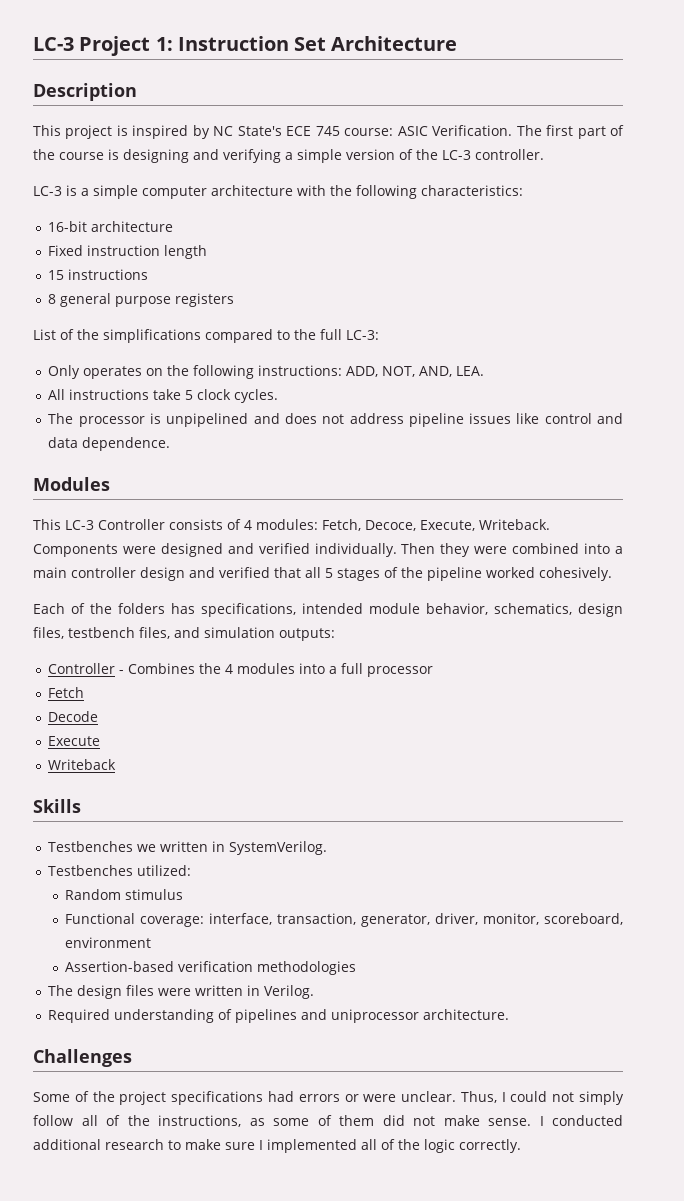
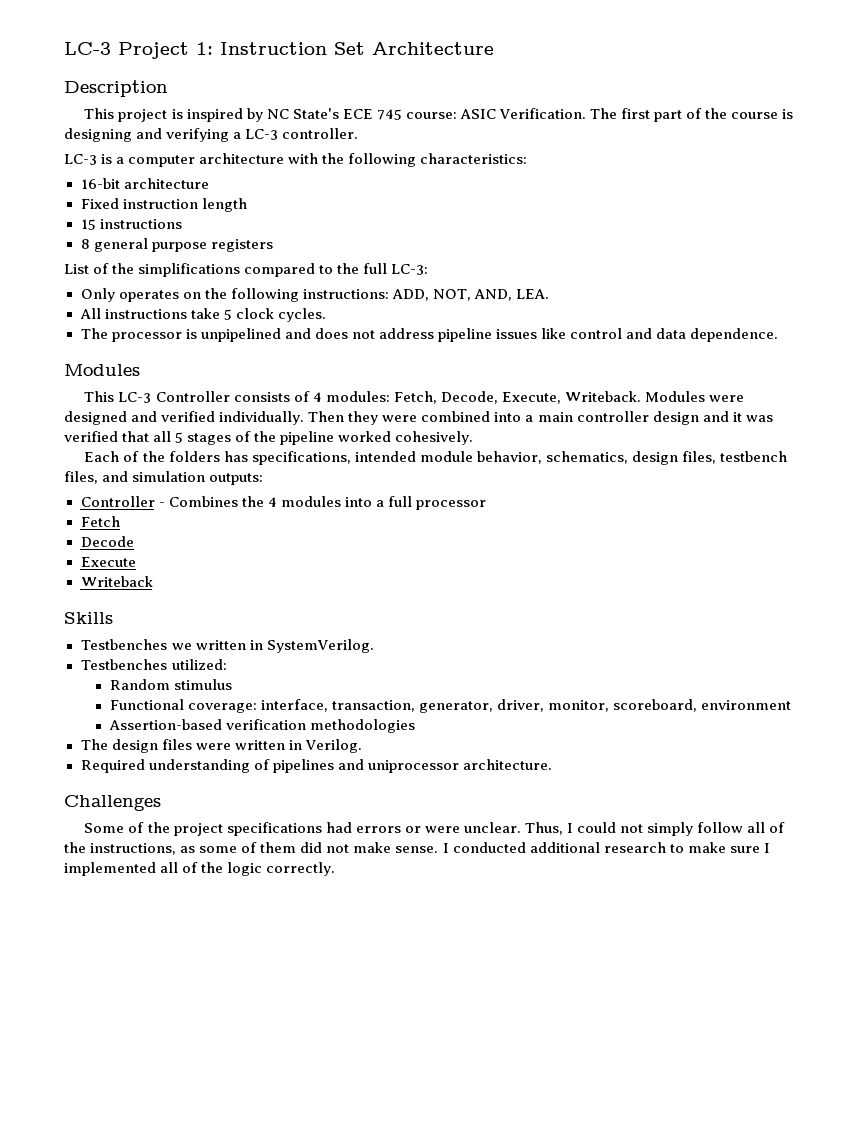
- The first part of the course is designing and verifying a simple version of the LC-3 controller.
+ The first part of the course is designing and verifying a LC-3 controller.
- LC-3 is a simple computer architecture with the following characteristics:
+ LC-3 is a computer architecture with the following characteristics:
- This LC-3 Controller consists of 4 modules: Fetch, Decoce, Execute, Writeback.
+ This LC-3 Controller consists of 4 modules: Fetch, Decode, Execute, Writeback.
- Components were designed and verified individually.
+ Modules were designed and verified individually.
- Then they were combined into a main controller design and verified that all 5 stages of the pipeline worked cohesively.
+ Then they were combined into a main controller design and it was verified that all 5 stages of the pipeline worked cohesively.

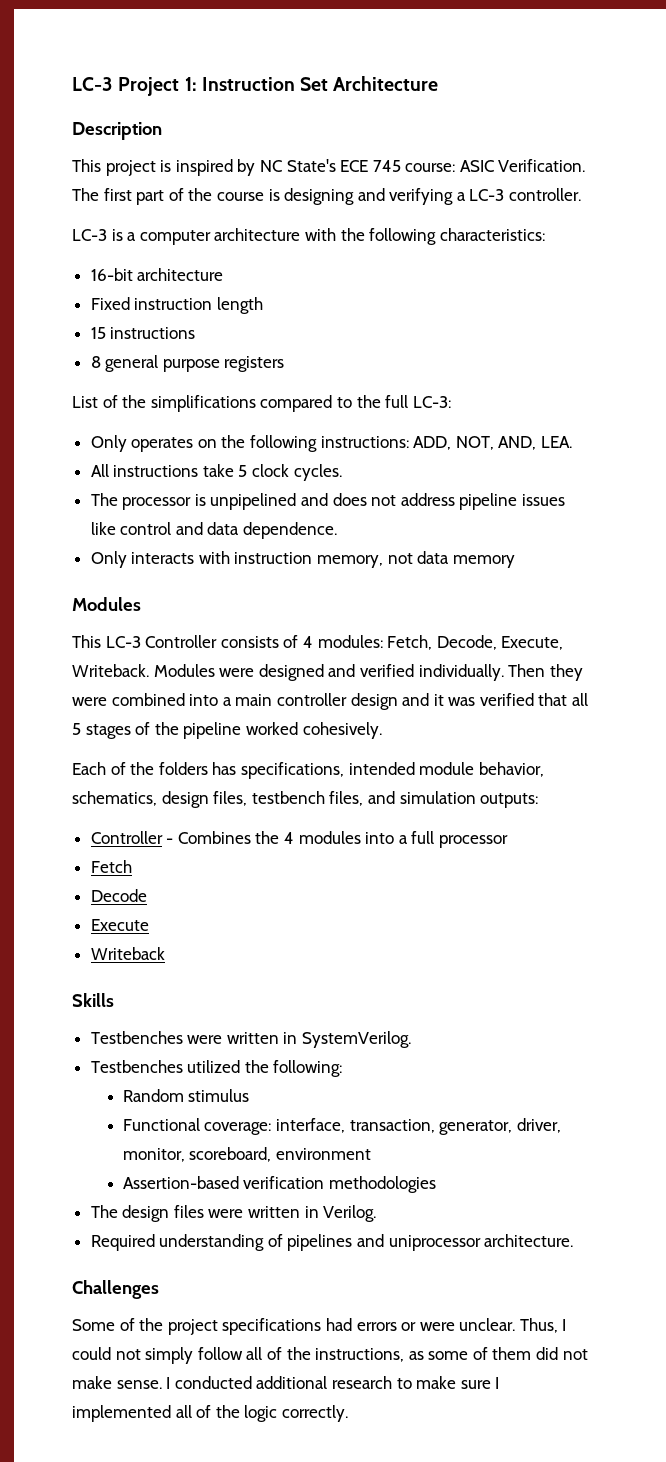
+ Only interacts with instruction memory, not data memory
- Testbenches we written in SystemVerilog.
+ Testbenches were written in SystemVerilog.
- Testbenches utilized:
+ Testbenches utilized the following:

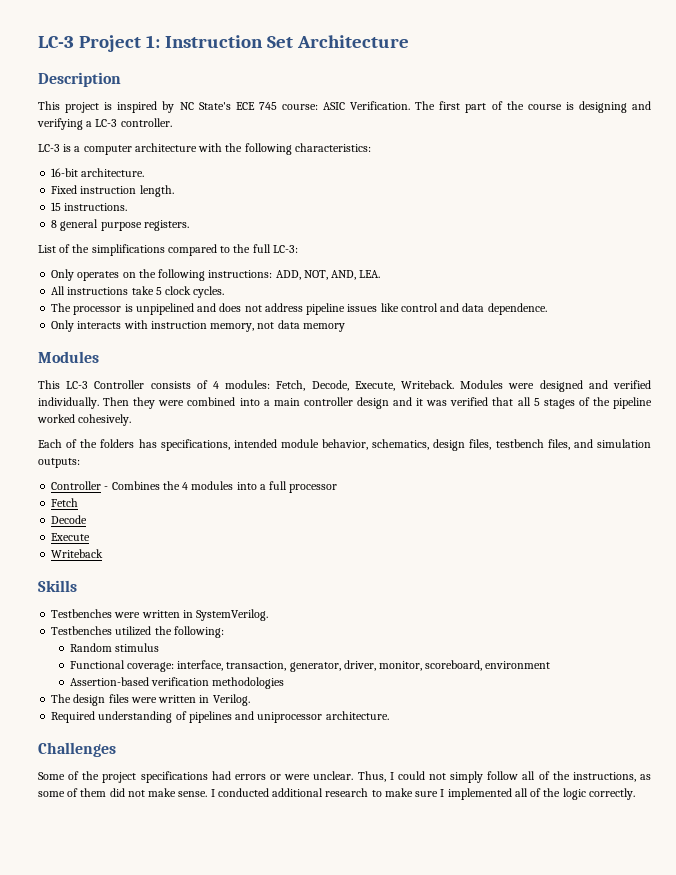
- 16-bit architecture
+ 16-bit architecture.
- Fixed instruction length
+ Fixed instruction length.
- 15 instructions
+ 15 instructions.
- 8 general purpose registers
+ 8 general purpose registers.

